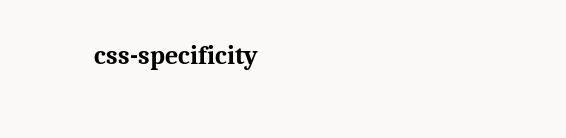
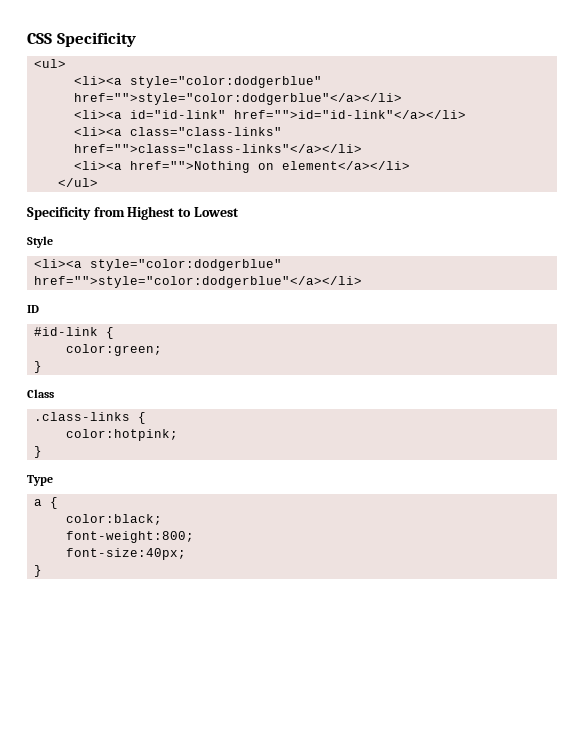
- css-specificity
+ CSS Specificity
+ <ul>
+ <li><a style="color:dodgerblue" href="">style="color:dodgerblue"</a></li>
+ <li><a id="id-link" href="">id="id-link"</a></li>
+ <li><a class="class-links" href="">class="class-links"</a></li>
+ <li><a href="">Nothing on element</a></li>
+ </ul>
+ Specificity from Highest to Lowest
+ Style
+ <li><a style="color:dodgerblue" href="">style="color:dodgerblue"</a></li>
+ ID
+ #id-link {
+ color:green;
+ }
+ Class
+ .class-links {
+ color:hotpink;
+ }
+ Type
+ a {
+ color:black;
+ font-weight:800;
+ font-size:40px;
+ }

